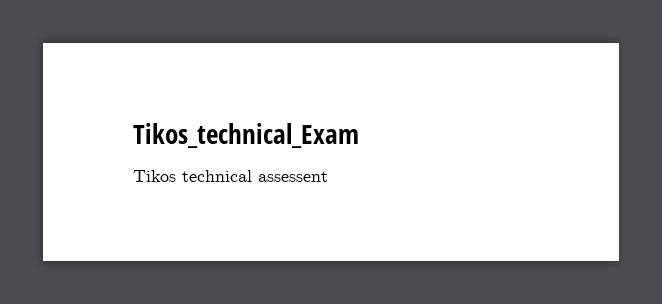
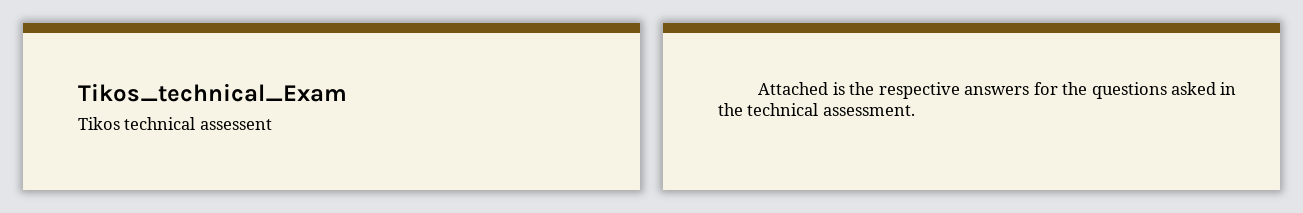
+ Attached is the respective answers for the questions asked in the technical assessment.

